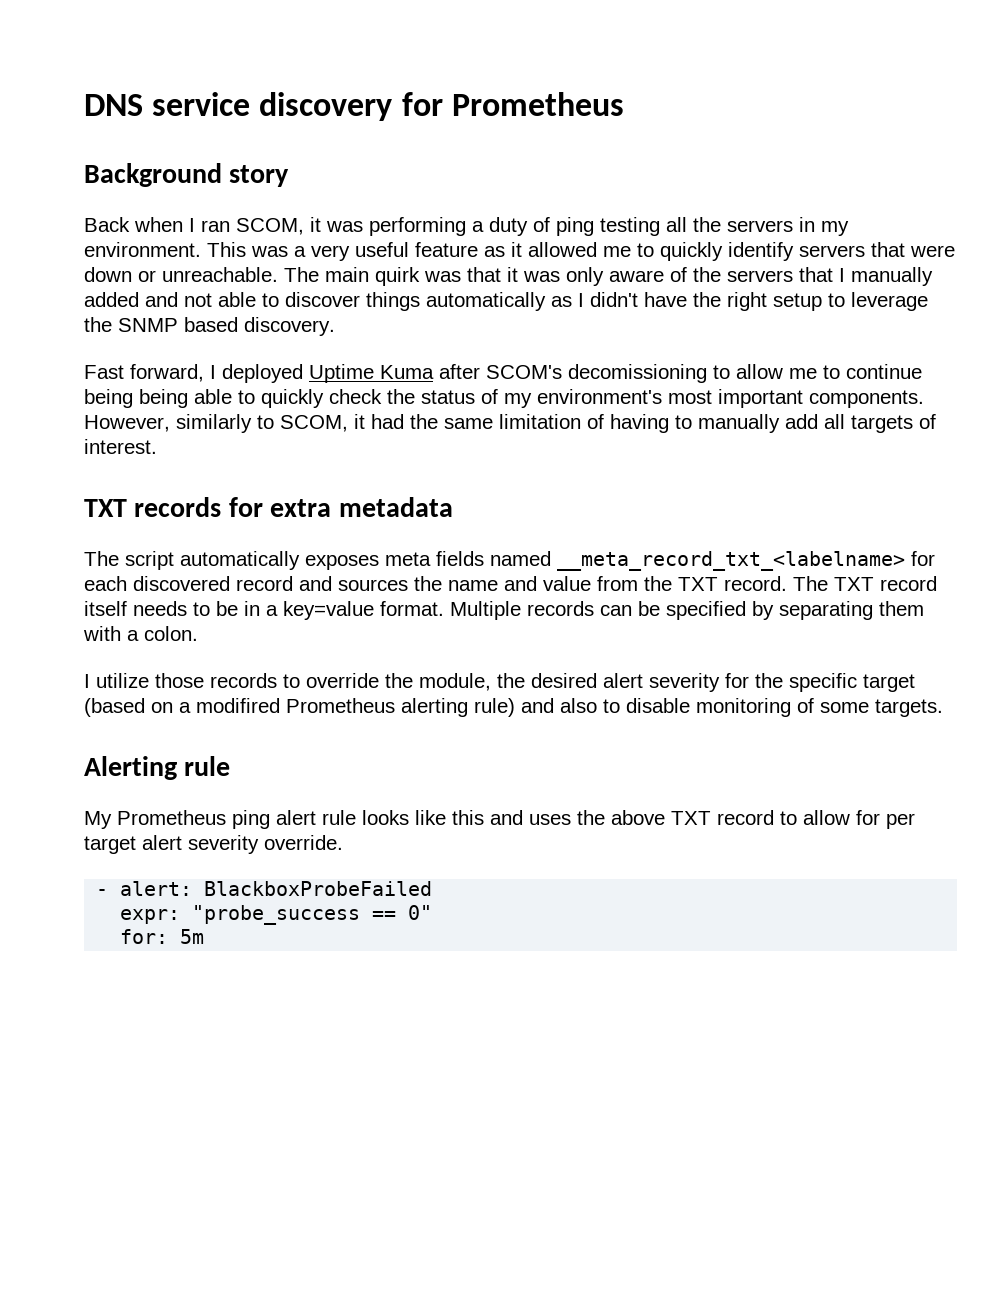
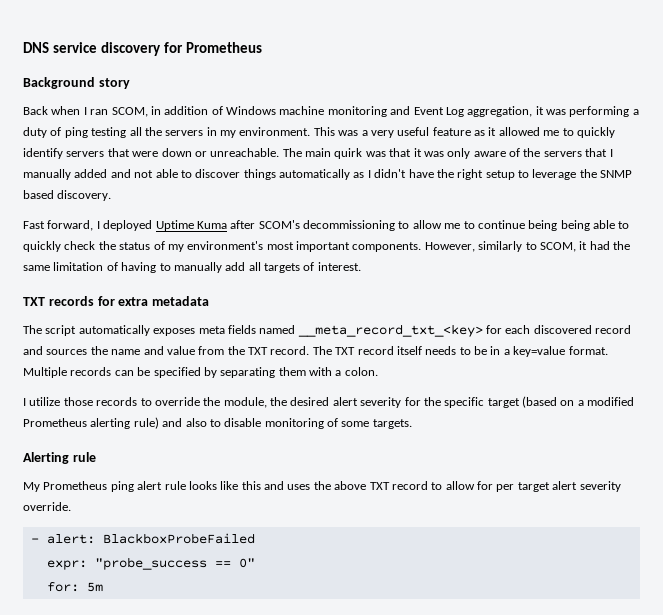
- Back when I ran SCOM, it was performing a duty of ping testing all the servers in my environment.
+ Back when I ran SCOM, in addition of Windows machine monitoring and Event Log aggregation, it was performing a duty of ping testing all the servers in my environment.
- Fast forward, I deployed Uptime Kuma after SCOM's decomissioning to allow me to continue being being able to quickly check the status of my environment's most important components.
+ Fast forward, I deployed Uptime Kuma after SCOM's decommissioning to allow me to continue being being able to quickly check the status of my environment's most important components.
- The script automatically exposes meta fields named __meta_record_txt_<labelname> for each discovered record and sources the name and value from the TXT record.
+ The script automatically exposes meta fields named __meta_record_txt_<key> for each discovered record and sources the name and value from the TXT record.
- I utilize those records to override the module, the desired alert severity for the specific target (based on a modifired Prometheus alerting rule) and also to disable monitoring of some targets.
+ I utilize those records to override the module, the desired alert severity for the specific target (based on a modified Prometheus alerting rule) and also to disable monitoring of some targets.

